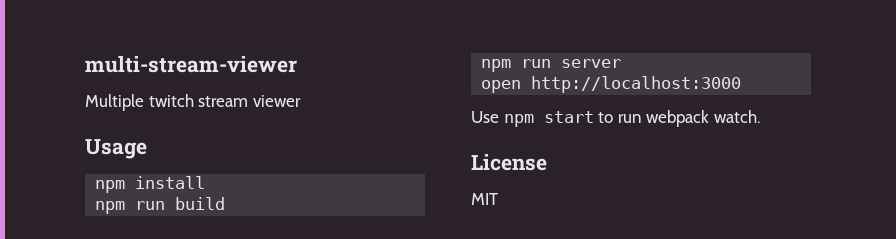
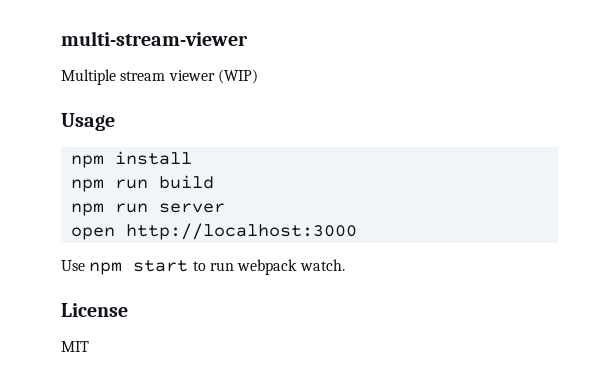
- Multiple twitch stream viewer
+ Multiple stream viewer (WIP)

